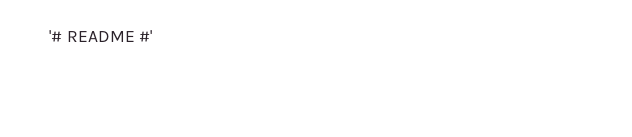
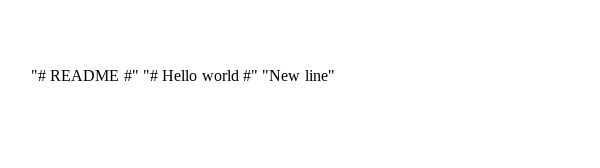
- '# README #'
+ "# README #" "# Hello world #" "New line"

